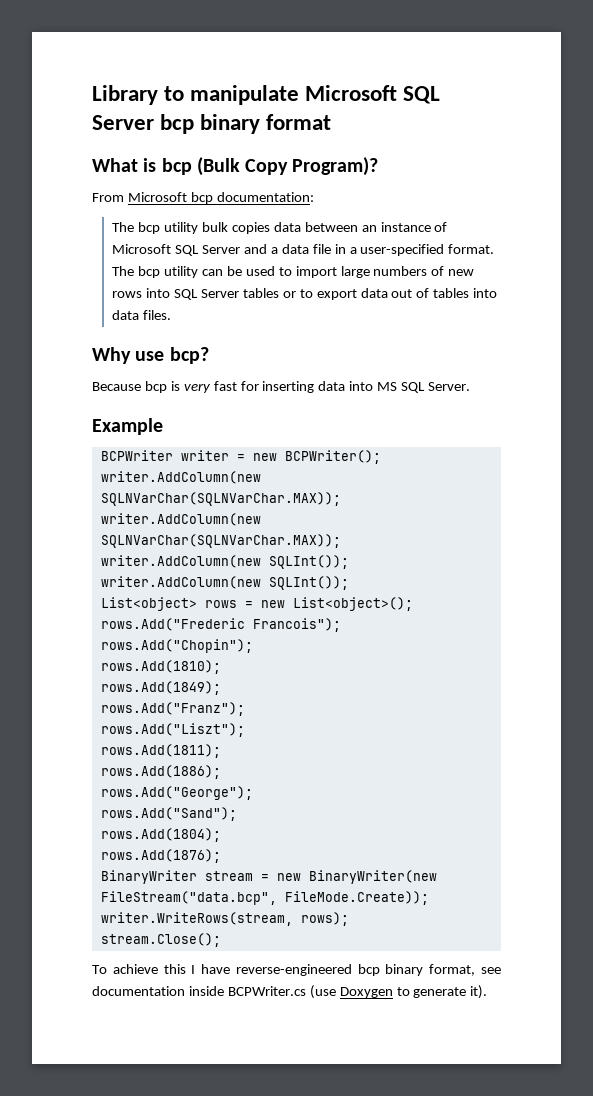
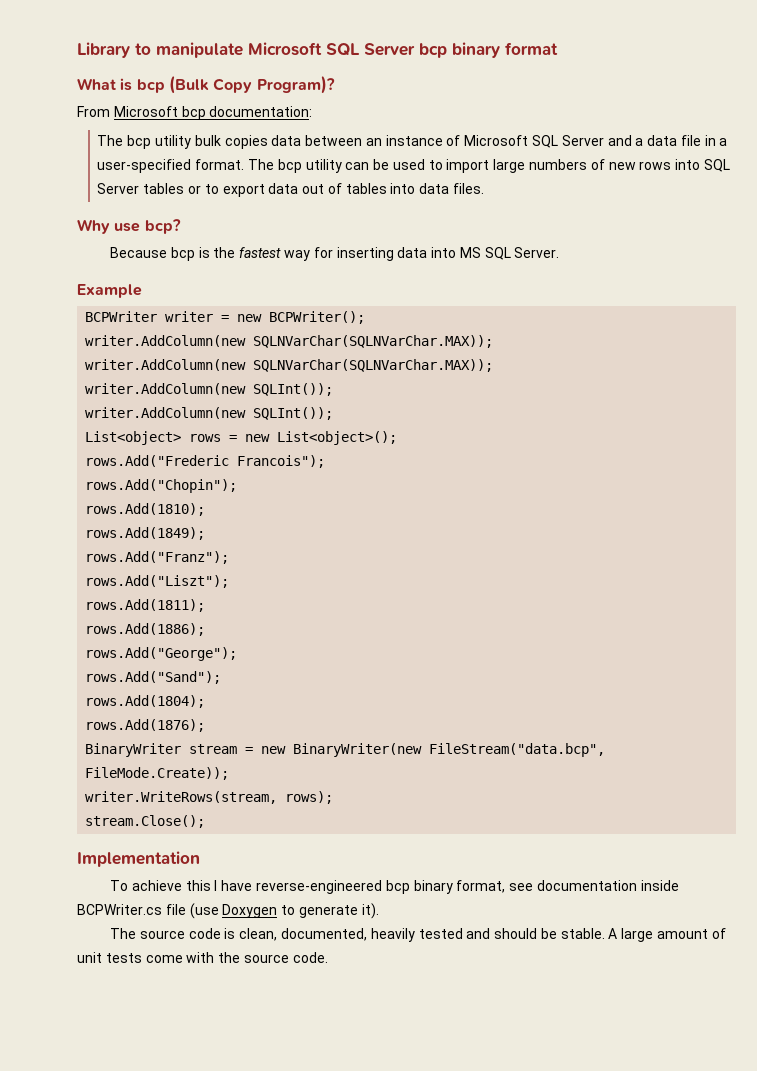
- Because bcp is very fast for inserting data into MS SQL Server.
+ Because bcp is the fastest way for inserting data into MS SQL Server.
+ Implementation
- To achieve this I have reverse-engineered bcp binary format, see documentation inside BCPWriter.cs (use Doxygen to generate it).
+ To achieve this I have reverse-engineered bcp binary format, see documentation inside BCPWriter.cs file (use Doxygen to generate it).
+ The source code is clean, documented, heavily tested and should be stable. A large amount of unit tests come with the source code.

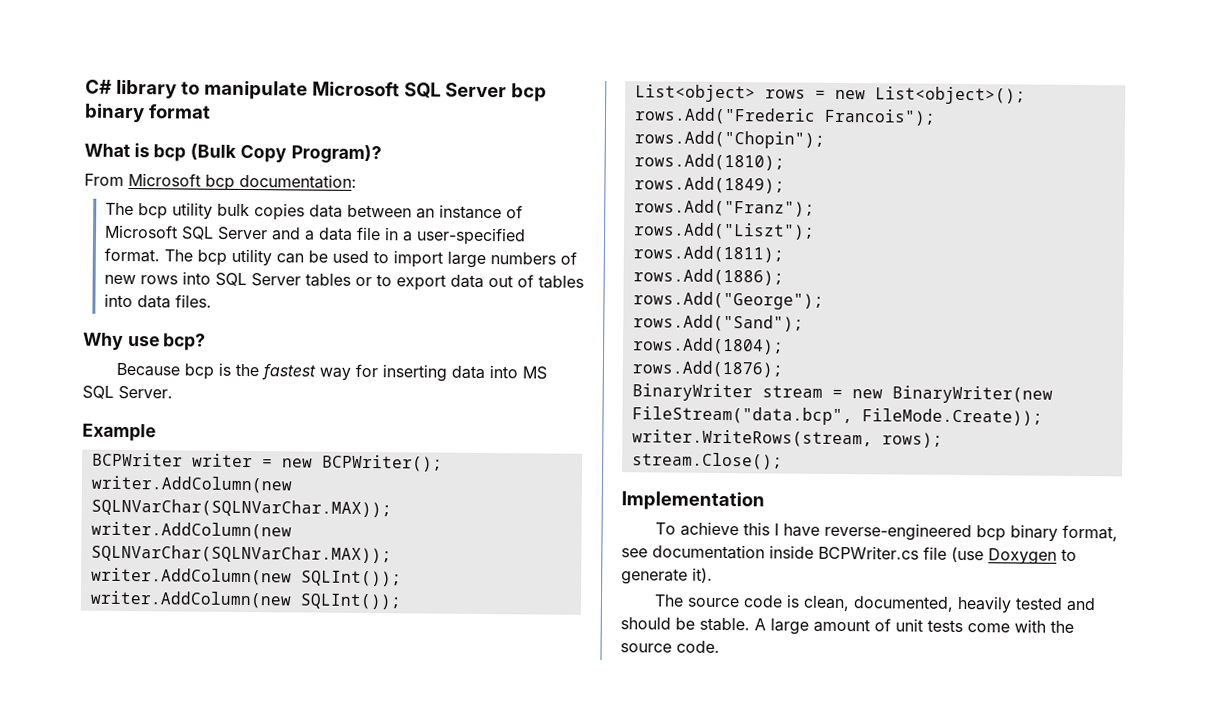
- Library to manipulate Microsoft SQL Server bcp binary format
+ C# library to manipulate Microsoft SQL Server bcp binary format

